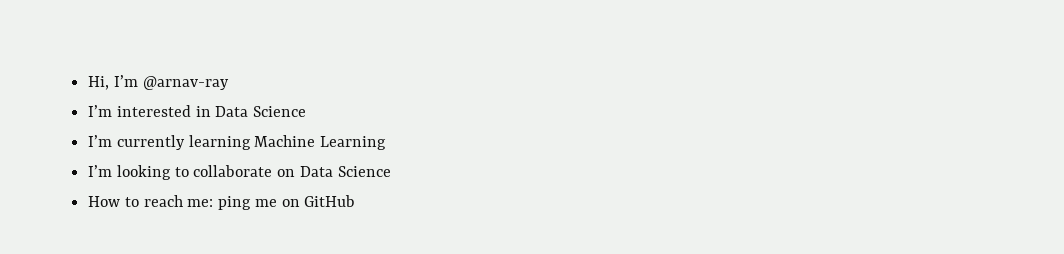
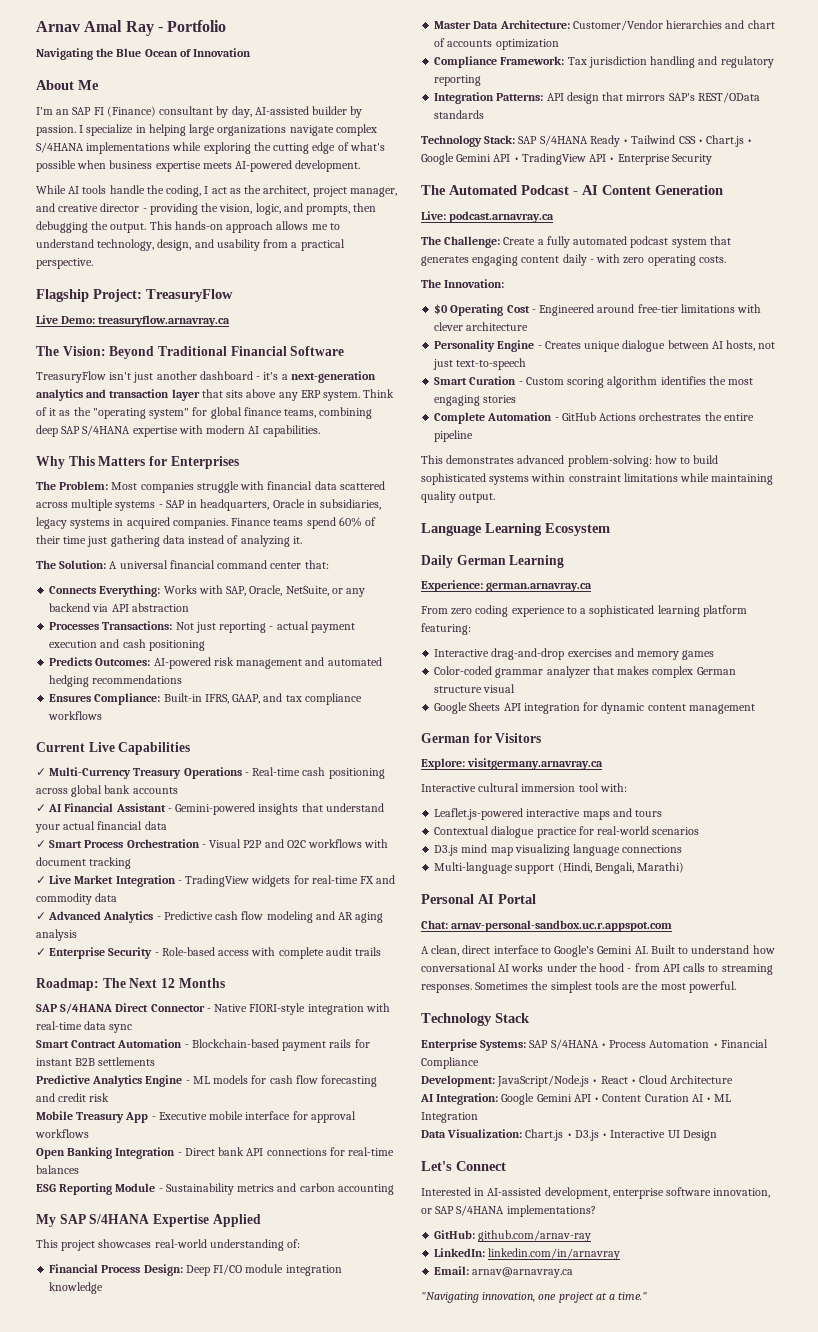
- Hi, I’m @arnav-ray
- I’m interested in Data Science
- I’m currently learning Machine Learning
- I’m looking to collaborate on Data Science
- How to reach me: ping me on GitHub
+ Arnav Amal Ray - Portfolio
+ Navigating the Blue Ocean of Innovation
+ About Me
+ I'm an SAP FI (Finance) consultant by day, AI-assisted builder by passion. I specialize in helping large organizations navigate complex S/4HANA implementations while exploring the cutting edge of what's possible when business expertise meets AI-powered development.
+ While AI tools handle the coding, I act as the architect, project manager, and creative director - providing the vision, logic, and prompts, then debugging the output. This hands-on approach allows me to understand technology, design, and usability from a practical perspective.
+ Flagship Project: TreasuryFlow
+ Live Demo: treasuryflow.arnavray.ca
+ The Vision: Beyond Traditional Financial Software
+ TreasuryFlow isn't just another dashboard - it's a next-generation analytics and transaction layer that sits above any ERP system. Think of it as the "operating system" for global finance teams, combining deep SAP S/4HANA expertise with modern AI capabilities.
+ Why This Matters for Enterprises
+ The Problem: Most companies struggle with financial data scattered across multiple systems - SAP in headquarters, Oracle in subsidiaries, legacy systems in acquired companies. Finance teams spend 60% of their time just gathering data instead of analyzing it.
+ The Solution: A universal financial command center that:
+ Connects Everything: Works with SAP, Oracle, NetSuite, or any backend via API abstraction
+ Processes Transactions: Not just reporting - actual payment execution and cash positioning
+ Predicts Outcomes: AI-powered risk management and automated hedging recommendations
+ Ensures Compliance: Built-in IFRS, GAAP, and tax compliance workflows
+ Current Live Capabilities
+ ✓ Multi-Currency Treasury Operations - Real-time cash positioning across global bank accounts
+ ✓ AI Financial Assistant - Gemini-powered insights that understand your actual financial data
+ ✓ Smart Process Orchestration - Visual P2P and O2C workflows with document tracking
+ ✓ Live Market Integration - TradingView widgets for real-time FX and commodity data
+ ✓ Advanced Analytics - Predictive cash flow modeling and AR aging analysis
+ ✓ Enterprise Security - Role-based access with complete audit trails
+ Roadmap: The Next 12 Months
+ SAP S/4HANA Direct Connector - Native FIORI-style integration with real-time data sync
+ Smart Contract Automation - Blockchain-based payment rails for instant B2B settlements
+ Predictive Analytics Engine - ML models for cash flow forecasting and credit risk
+ Mobile Treasury App - Executive mobile interface for approval workflows
+ Open Banking Integration - Direct bank API connections for real-time balances
+ ESG Reporting Module - Sustainability metrics and carbon accounting
+ My SAP S/4HANA Expertise Applied
+ This project showcases real-world understanding of:
+ Financial Process Design: Deep FI/CO module integration knowledge
+ Master Data Architecture: Customer/Vendor hierarchies and chart of accounts optimization
+ Compliance Framework: Tax jurisdiction handling and regulatory reporting
+ Integration Patterns: API design that mirrors SAP's REST/OData standards
+ Technology Stack: SAP S/4HANA Ready • Tailwind CSS • Chart.js • Google Gemini API • TradingView API • Enterprise Security
+ The Automated Podcast - AI Content Generation
+ Live: podcast.arnavray.ca
+ The Challenge: Create a fully automated podcast system that generates engaging content daily - with zero operating costs.
+ The Innovation:
+ $0 Operating Cost - Engineered around free-tier limitations with clever architecture
+ Personality Engine - Creates unique dialogue between AI hosts, not just text-to-speech
+ Smart Curation - Custom scoring algorithm identifies the most engaging stories
+ Complete Automation - GitHub Actions orchestrates the entire pipeline
+ This demonstrates advanced problem-solving: how to build sophisticated systems within constraint limitations while maintaining quality output.
+ Language Learning Ecosystem
+ Daily German Learning
+ Experience: german.arnavray.ca
+ From zero coding experience to a sophisticated learning platform featuring:
+ Interactive drag-and-drop exercises and memory games
+ Color-coded grammar analyzer that makes complex German structure visual
+ Google Sheets API integration for dynamic content management
+ German for Visitors
+ Explore: visitgermany.arnavray.ca
+ Interactive cultural immersion tool with:
+ Leaflet.js-powered interactive maps and tours
+ Contextual dialogue practice for real-world scenarios
+ D3.js mind map visualizing language connections
+ Multi-language support (Hindi, Bengali, Marathi)
+ Personal AI Portal
+ Chat: arnav-personal-sandbox.uc.r.appspot.com
+ A clean, direct interface to Google's Gemini AI. Built to understand how conversational AI works under the hood - from API calls to streaming responses. Sometimes the simplest tools are the most powerful.
+ Technology Stack
+ Enterprise Systems: SAP S/4HANA • Process Automation • Financial Compliance
+ Development: JavaScript/Node.js • React • Cloud Architecture
+ AI Integration: Google Gemini API • Content Curation AI • ML Integration
+ Data Visualization: Chart.js • D3.js • Interactive UI Design
+ Let's Connect
+ Interested in AI-assisted development, enterprise software innovation, or SAP S/4HANA implementations?
+ GitHub: github.com/arnav-ray
+ LinkedIn: linkedin.com/in/arnavray
+ Email: arnav@arnavray.ca
+ "Navigating innovation, one project at a time."

